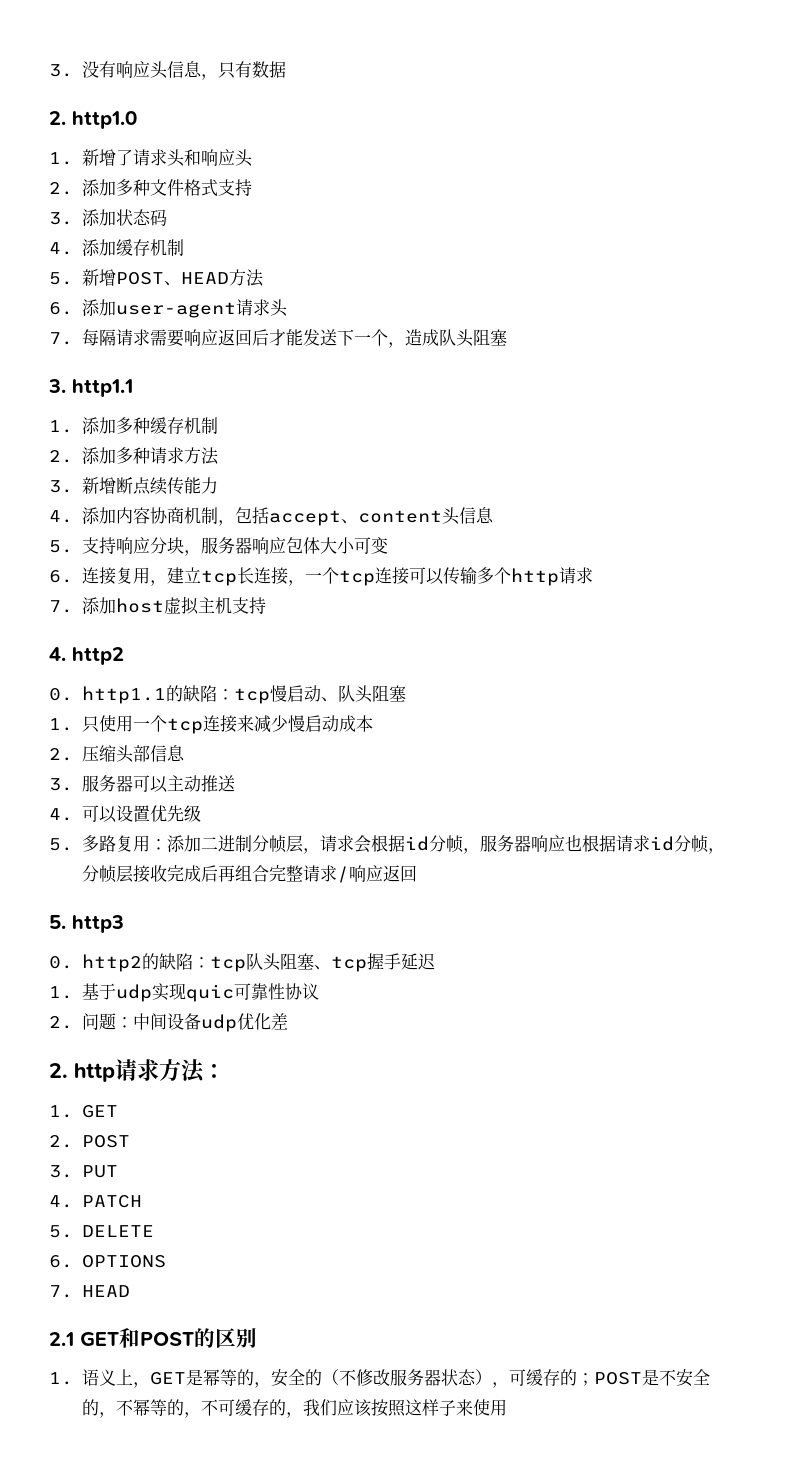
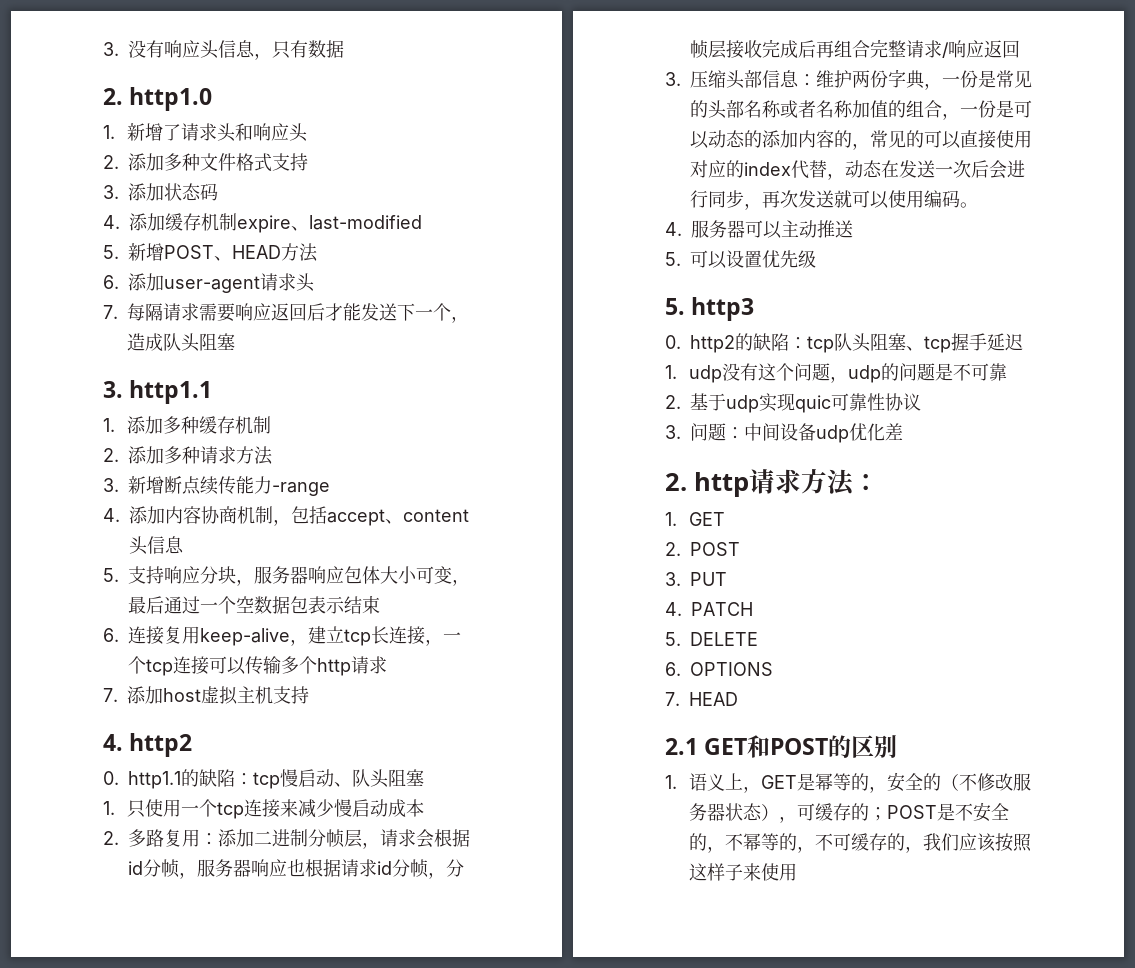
- 4.添加缓存机制
+ 4.添加缓存机制expire、last-modified
- 3.新增断点续传能力
+ 3.新增断点续传能力-range
- 5.支持响应分块，服务器响应包体大小可变
+ 5.支持响应分块，服务器响应包体大小可变，最后通过一个空数据包表示结束
- 6.连接复用，建立tcp长连接，一个tcp连接可以传输多个http请求
+ 6.连接复用keep-alive，建立tcp长连接，一个tcp连接可以传输多个http请求
- 2.压缩头部信息
- 3.服务器可以主动推送
- 4.可以设置优先级
- 5.多路复用：添加二进制分帧层，请求会根据id分帧，服务器响应也根据请求id分帧，分帧层接收完成后再组合完整请求/响应返回
+ 2.多路复用：添加二进制分帧层，请求会根据id分帧，服务器响应也根据请求id分帧，分帧层接收完成后再组合完整请求/响应返回
+ 3.压缩头部信息：维护两份字典，一份是常见的头部名称或者名称加值的组合，一份是可以动态的添加内容的，常见的可以直接使用对应的index代替，动态在发送一次后会进行同步，再次发送就可以使用编码。
+ 4.服务器可以主动推送
+ 5.可以设置优先级
- 1.基于udp实现quic可靠性协议
+ 1. udp没有这个问题，udp的问题是不可靠
+ 2.基于udp实现quic可靠性协议
- 2.问题：中间设备udp优化差
+ 3.问题：中间设备udp优化差

